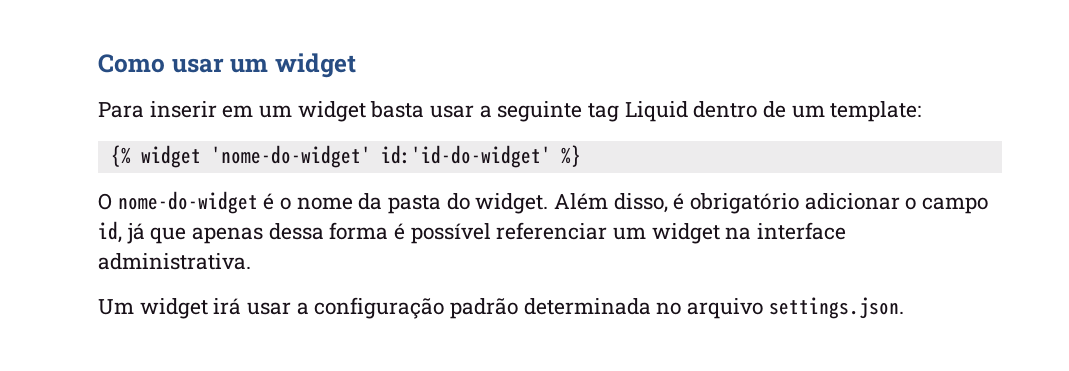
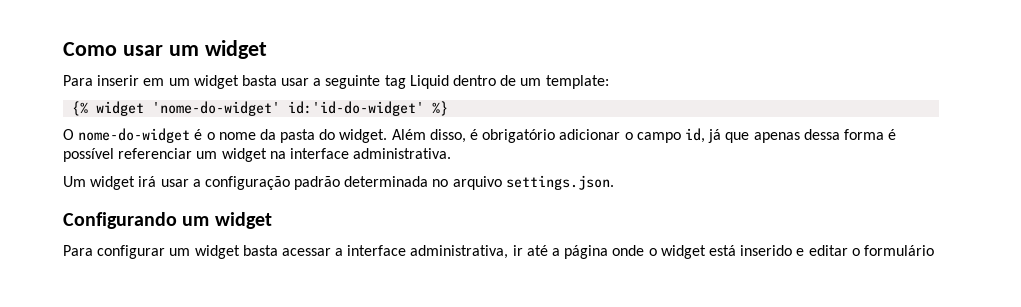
+ Configurando um widget
+ Para configurar um widget basta acessar a interface administrativa, ir até a página onde o widget está inserido e editar o formulário

